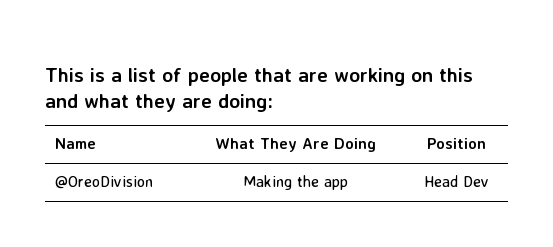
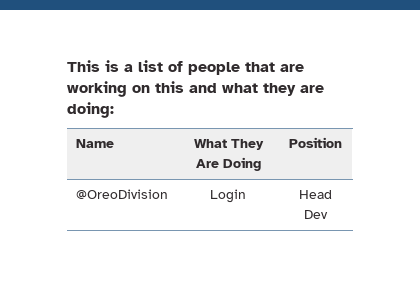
- @OreoDivision | Making the app | Head Dev
+ @OreoDivision | Login | Head Dev

